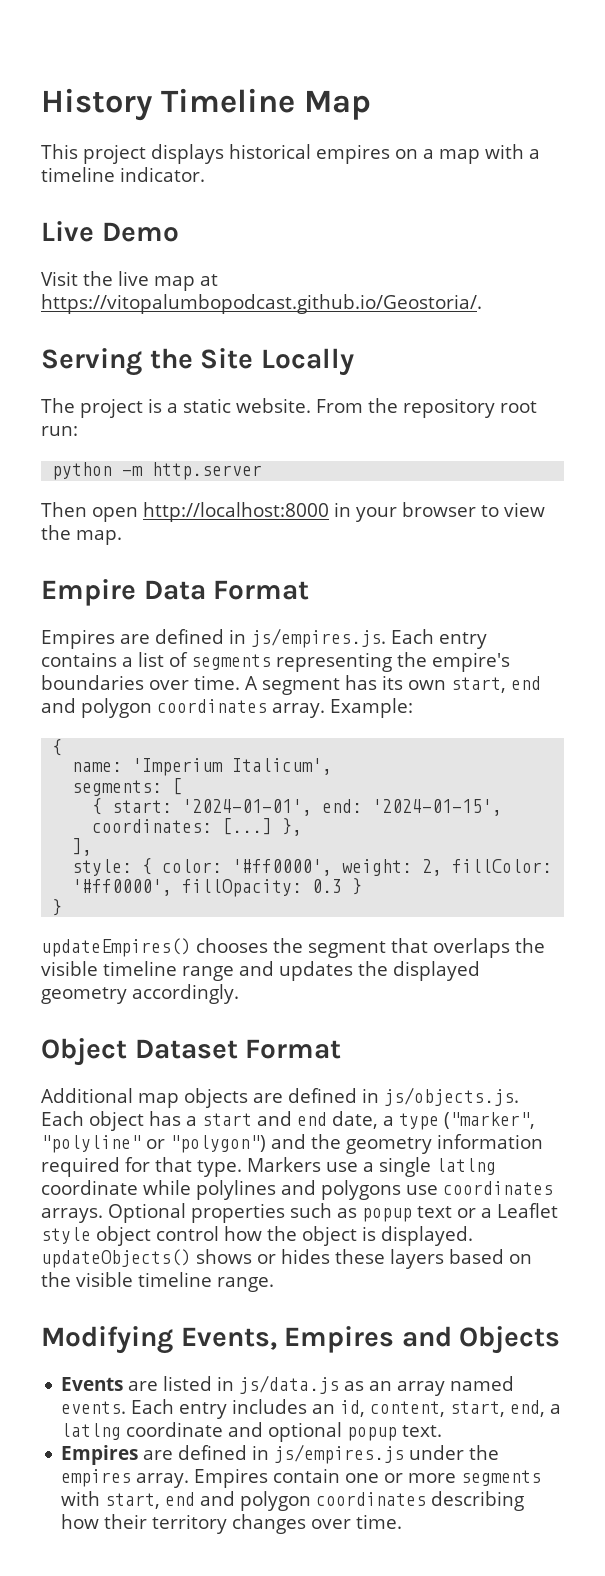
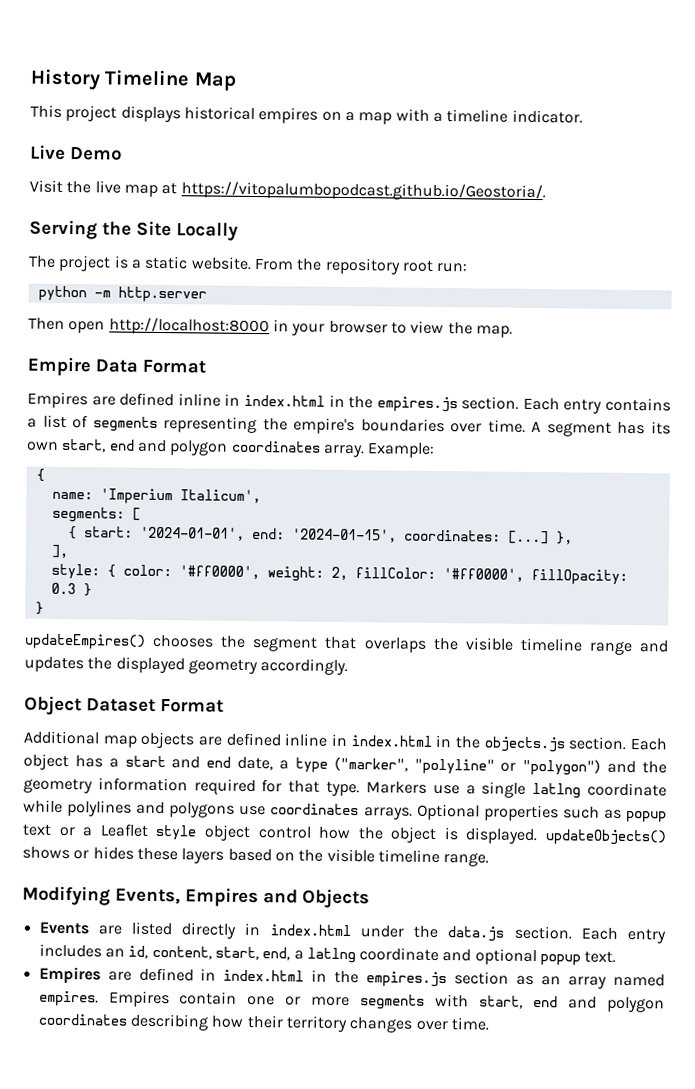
- Empires are defined in js/empires.js. Each entry contains a list of segments representing the empire's boundaries over time.
+ Empires are defined inline in index.html in the empires.js section. Each entry contains a list of segments representing the empire's boundaries over time.
- Additional map objects are defined in js/objects.js. Each object has a start and end date, a type ("marker", "polyline" or "polygon") and the geometry information required for that type.
+ Additional map objects are defined inline in index.html in the objects.js section. Each object has a start and end date, a type ("marker", "polyline" or "polygon") and the geometry information required for that type.
- Events are listed in js/data.js as an array named events.
+ Events are listed directly in index.html under the data.js section.
- Empires are defined in js/empires.js under the empires array.
+ Empires are defined in index.html in the empires.js section as an array named empires.

